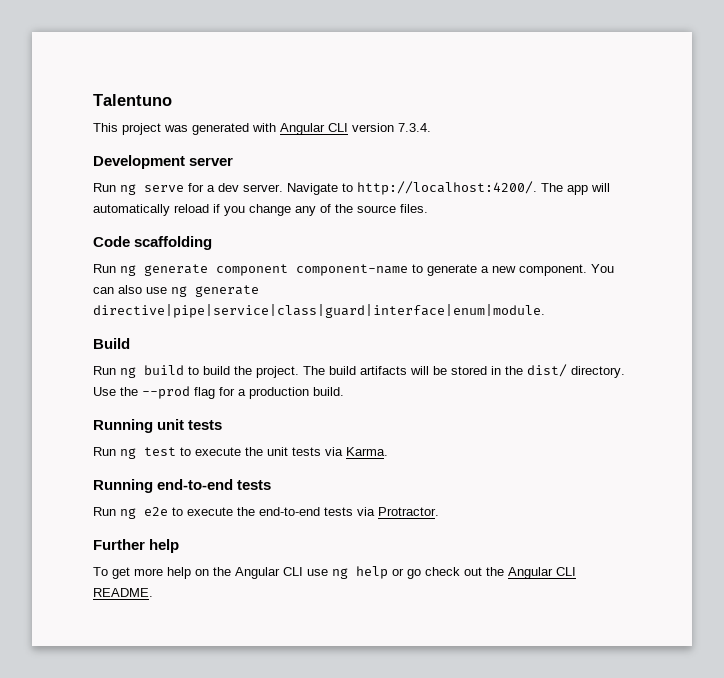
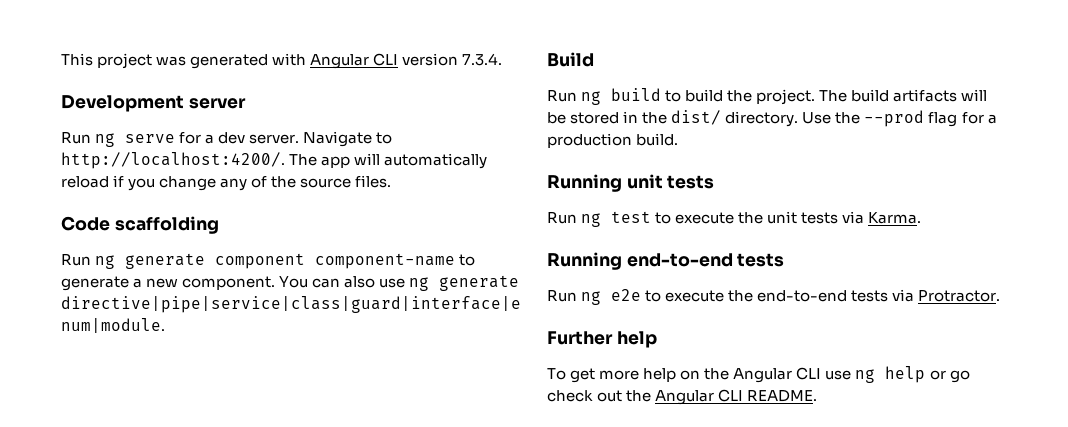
- Talentuno

